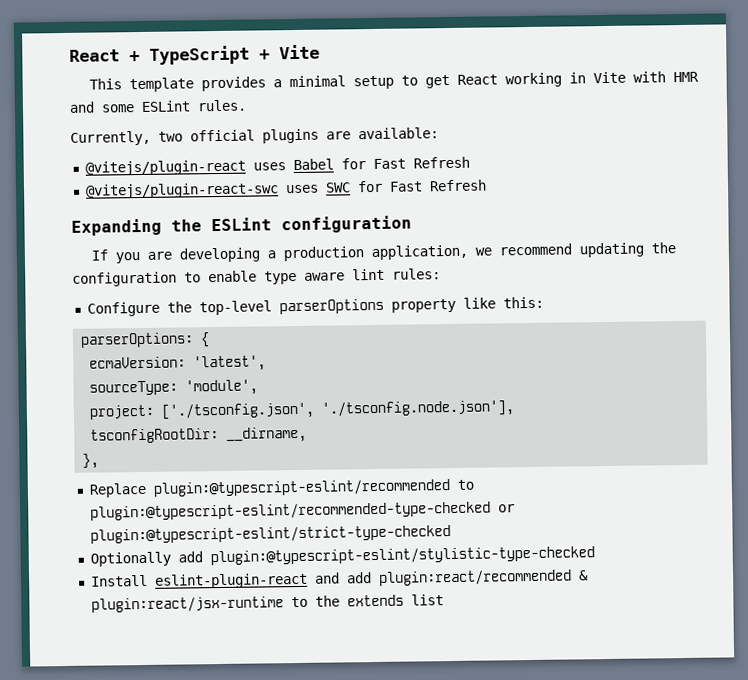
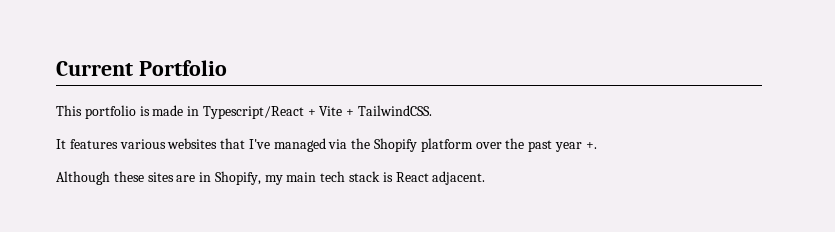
- React + TypeScript + Vite
- This template provides a minimal setup to get React working in Vite with HMR and some ESLint rules.
- Currently, two official plugins are available:
- @vitejs/plugin-react uses Babel for Fast Refresh
- @vitejs/plugin-react-swc uses SWC for Fast Refresh
- Expanding the ESLint configuration
- If you are developing a production application, we recommend updating the configuration to enable type aware lint rules:
- Configure the top-level parserOptions property like this:
- parserOptions: {
- ecmaVersion: 'latest',
- sourceType: 'module',
- project: ['./tsconfig.json', './tsconfig.node.json'],
- tsconfigRootDir: __dirname,
- },
- Replace plugin:@typescript-eslint/recommended to plugin:@typescript-eslint/recommended-type-checked or plugin:@typescript-eslint/strict-type-checked
- Optionally add plugin:@typescript-eslint/stylistic-type-checked
- Install eslint-plugin-react and add plugin:react/recommended & plugin:react/jsx-runtime to the extends list
+ Current Portfolio
+ This portfolio is made in Typescript/React + Vite + TailwindCSS.
+ It features various websites that I've managed via the Shopify platform over the past year +.
+ Although these sites are in Shopify, my main tech stack is React adjacent.

